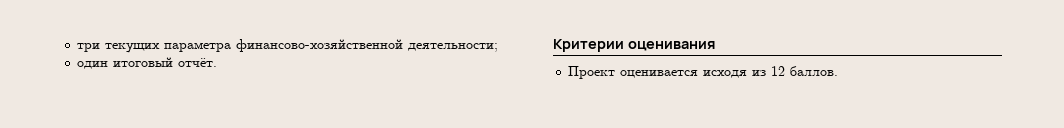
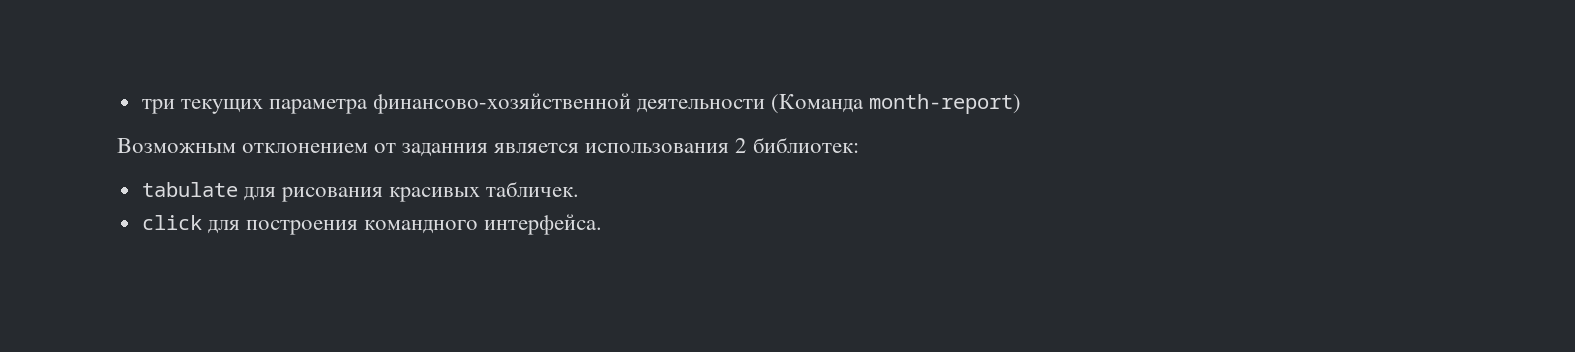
- три текущих параметра финансово-хозяйственной деятельности;
- один итоговый отчёт.
- Критерии оценивания
- Проект оценивается исходя из 12 баллов.
+ три текущих параметра финансово-хозяйственной деятельности (Команда month-report)
+ Возможным отклонением от заданния является использования 2 библиотек:
+ tabulate для рисования красивых табличек.
+ click для построения командного интерфейса.

